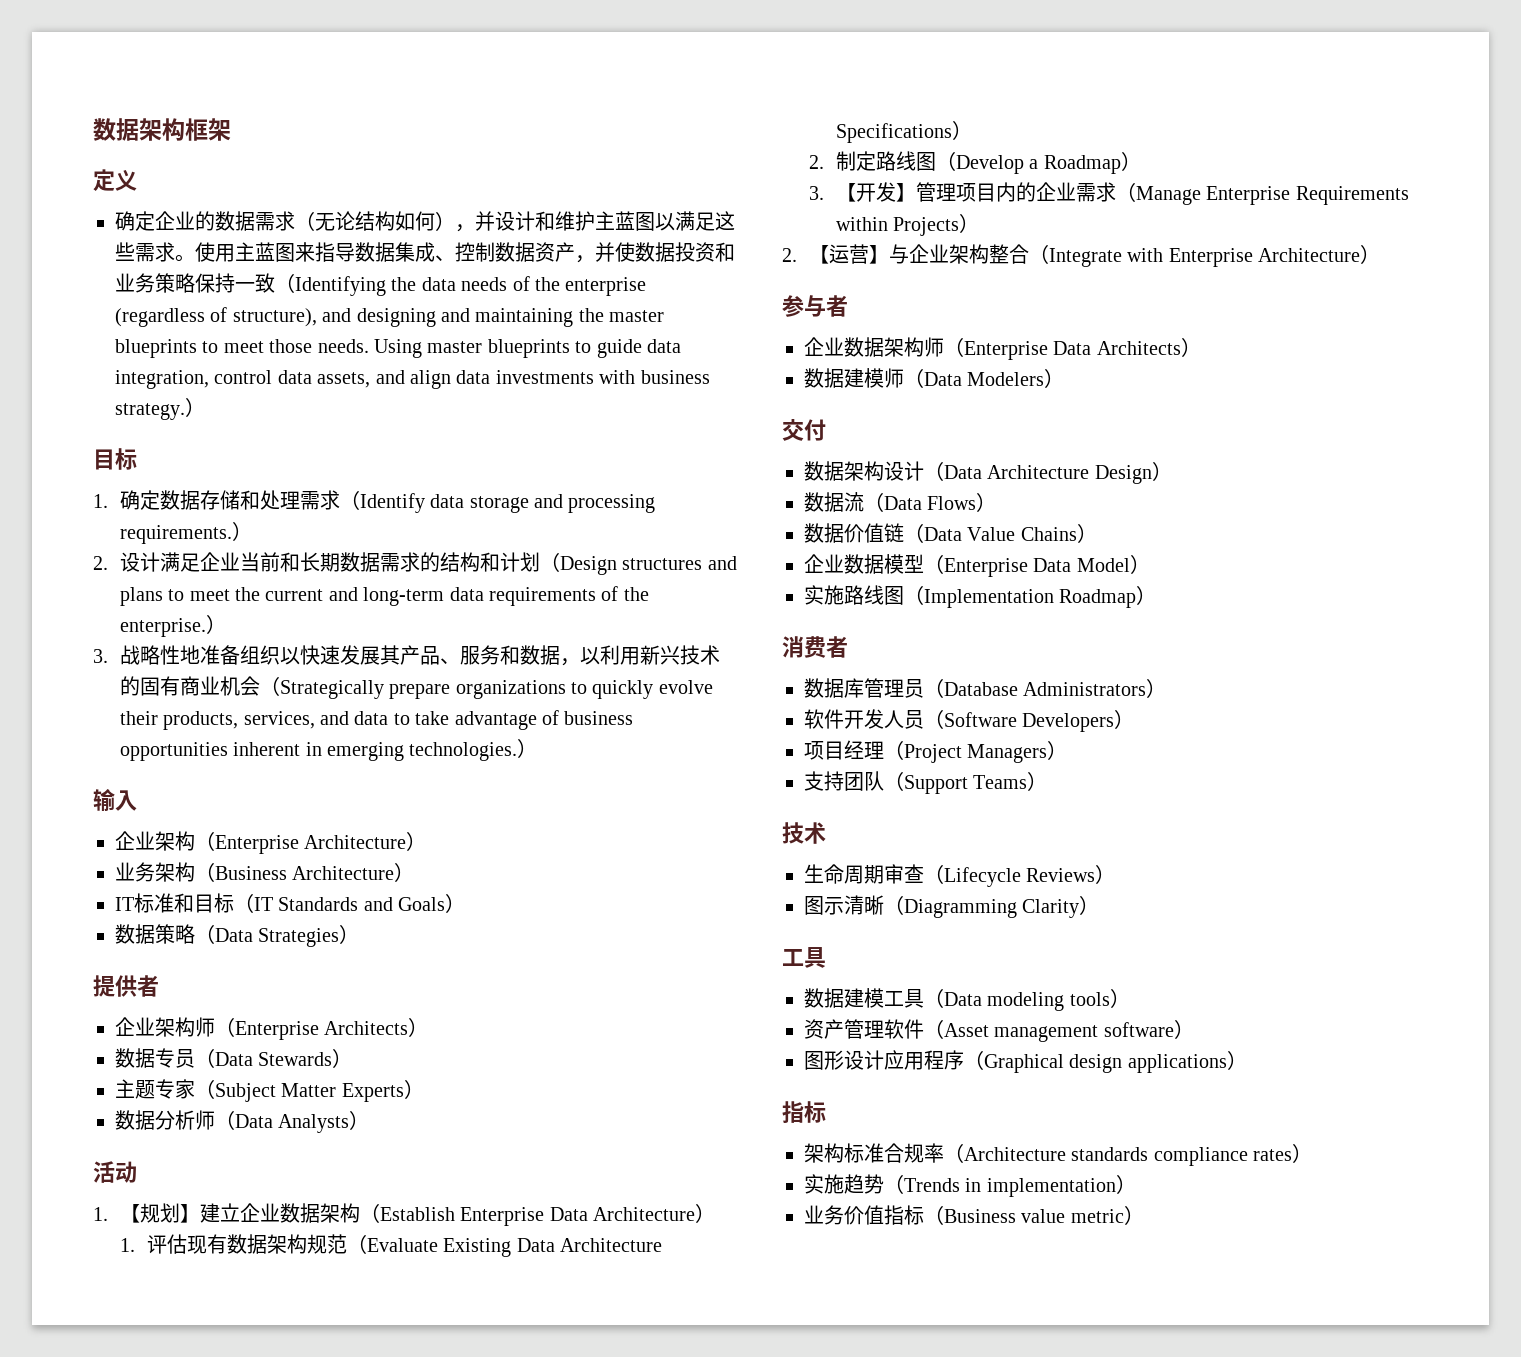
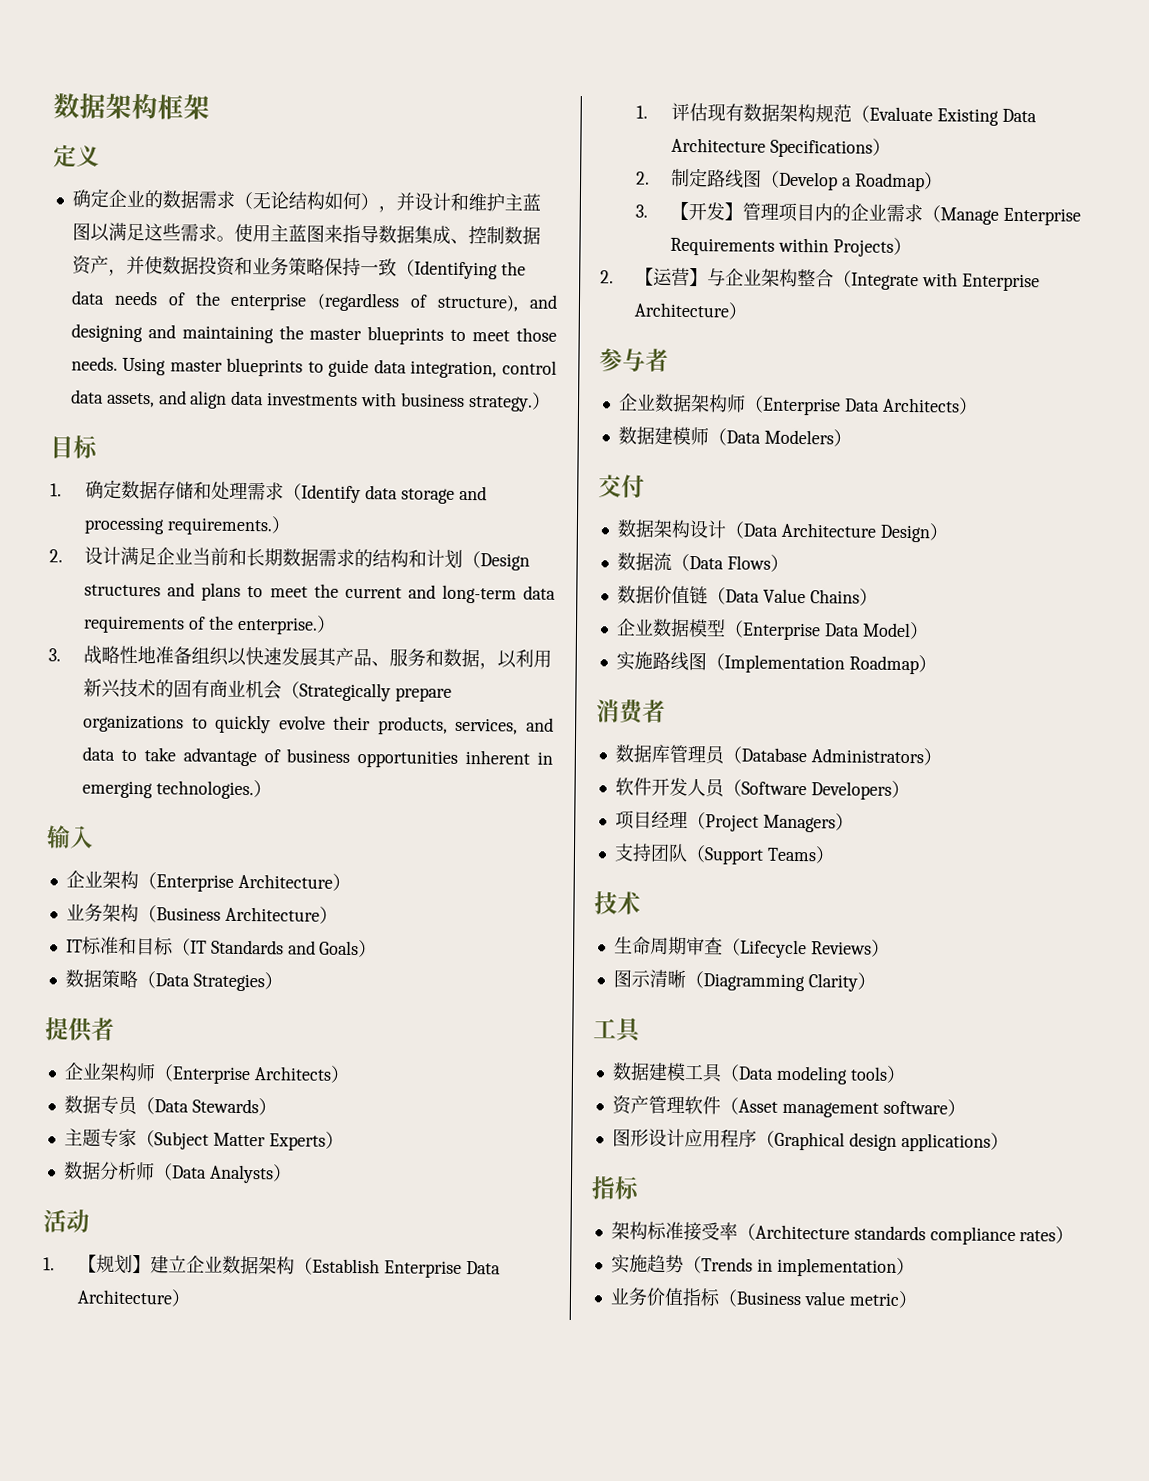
- 架构标准合规率（Architecture standards compliance rates）
+ 架构标准接受率（Architecture standards compliance rates）

